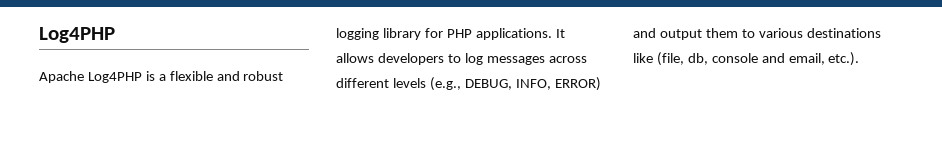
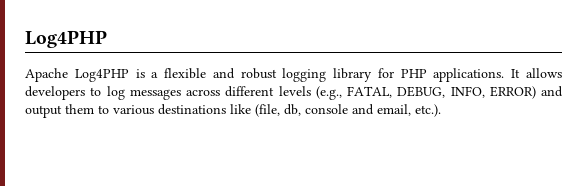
- It allows developers to log messages across different levels (e.g., DEBUG, INFO, ERROR) and output them to various destinations like (file, db, console and email, etc.).
+ It allows developers to log messages across different levels (e.g., FATAL, DEBUG, INFO, ERROR) and output them to various destinations like (file, db, console and email, etc.).

